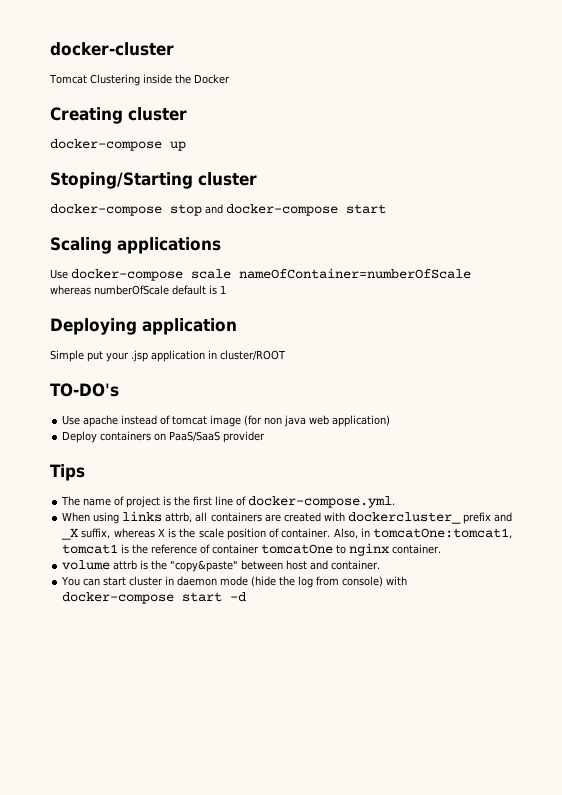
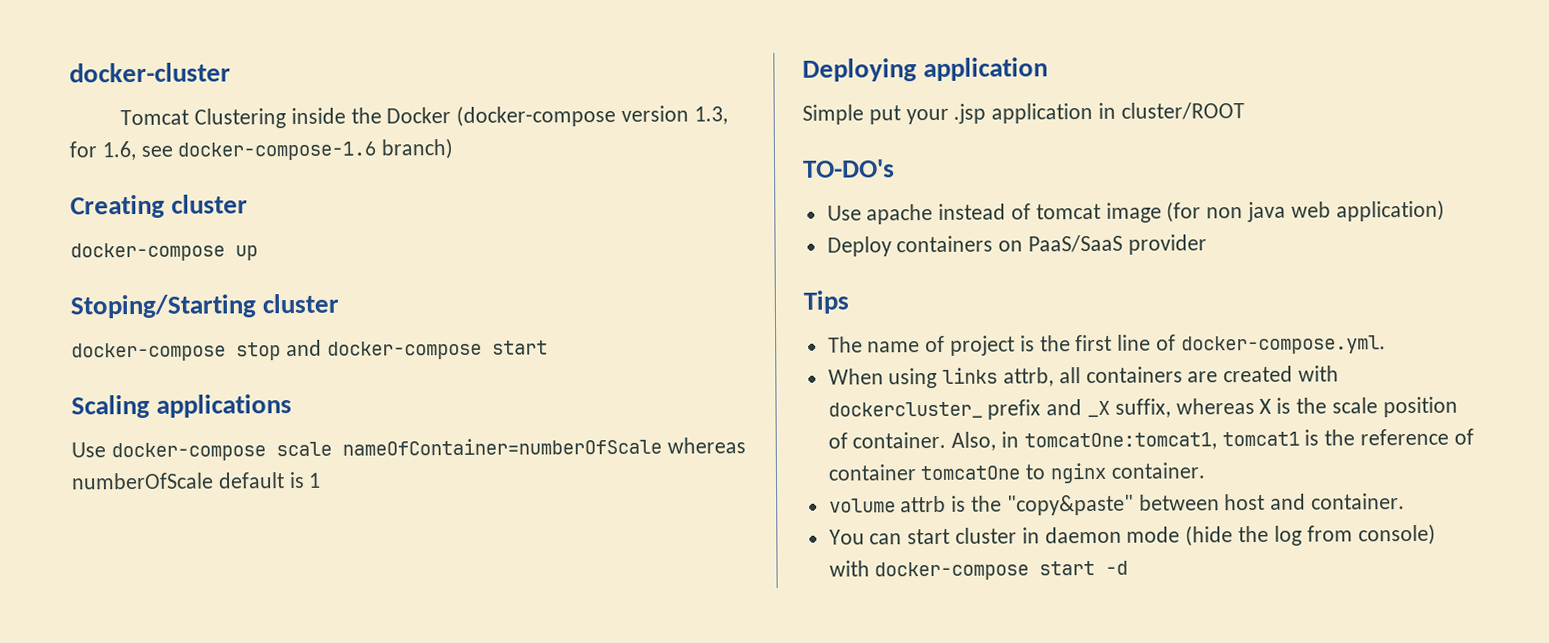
- Tomcat Clustering inside the Docker
+ Tomcat Clustering inside the Docker (docker-compose version 1.3, for 1.6, see docker-compose-1.6 branch)

